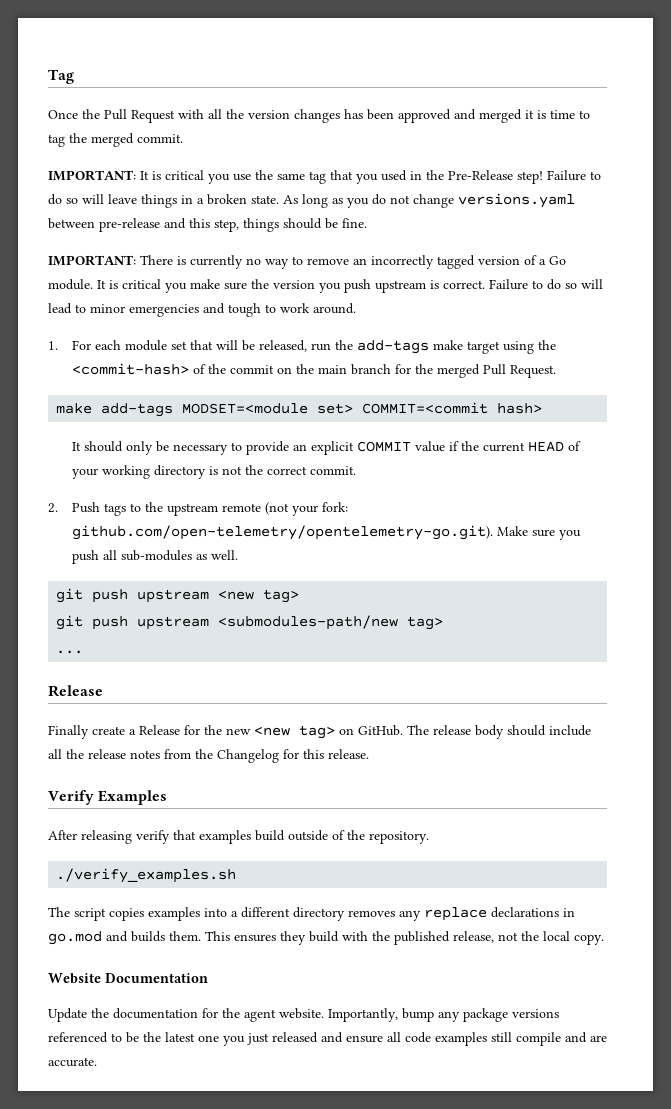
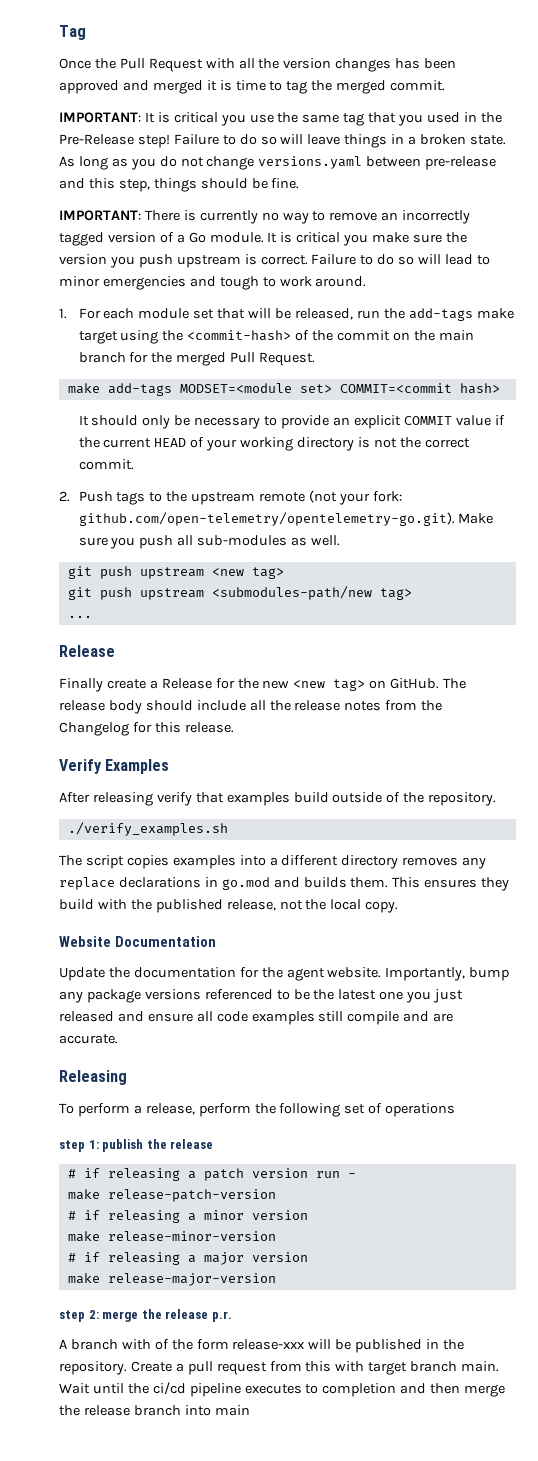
+ Releasing
+ To perform a release, perform the following set of operations
+ step 1: publish the release
+ # if releasing a patch version run -
+ make release-patch-version
+ # if releasing a minor version
+ make release-minor-version
+ # if releasing a major version
+ make release-major-version
+ step 2: merge the release p.r.
+ A branch with of the form release-xxx will be published in the repository. Create a pull request from this with target branch main. Wait until the ci/cd pipeline executes to completion and then merge the release branch into main

